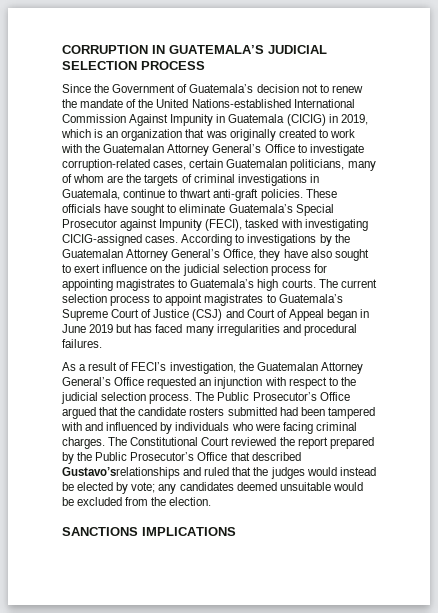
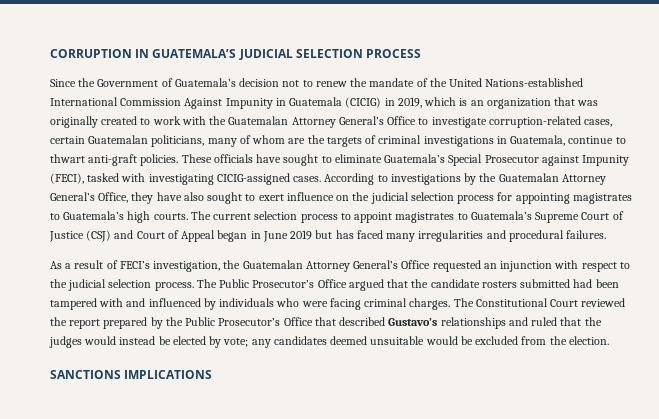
- The Constitutional Court reviewed the report prepared by the Public Prosecutor’s Office that described Gustavo’srelationships and ruled that the judges would instead be elected by vote; any candidates deemed unsuitable would be excluded from the election.
+ The Constitutional Court reviewed the report prepared by the Public Prosecutor’s Office that described Gustavo’s relationships and ruled that the judges would instead be elected by vote; any candidates deemed unsuitable would be excluded from the election.

